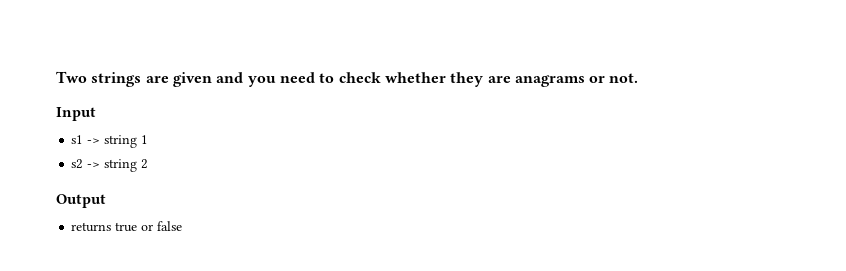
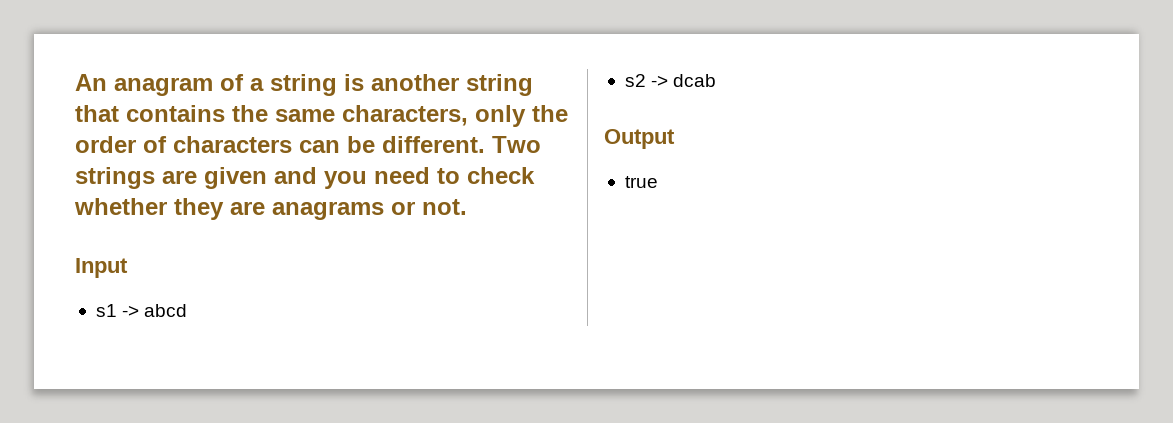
+ An anagram of a string is another string that contains the same characters, only the order of characters can be different.
- s1 -> string 1
+ s1 -> abcd
- s2 -> string 2
+ s2 -> dcab
- returns true or false
+ true

